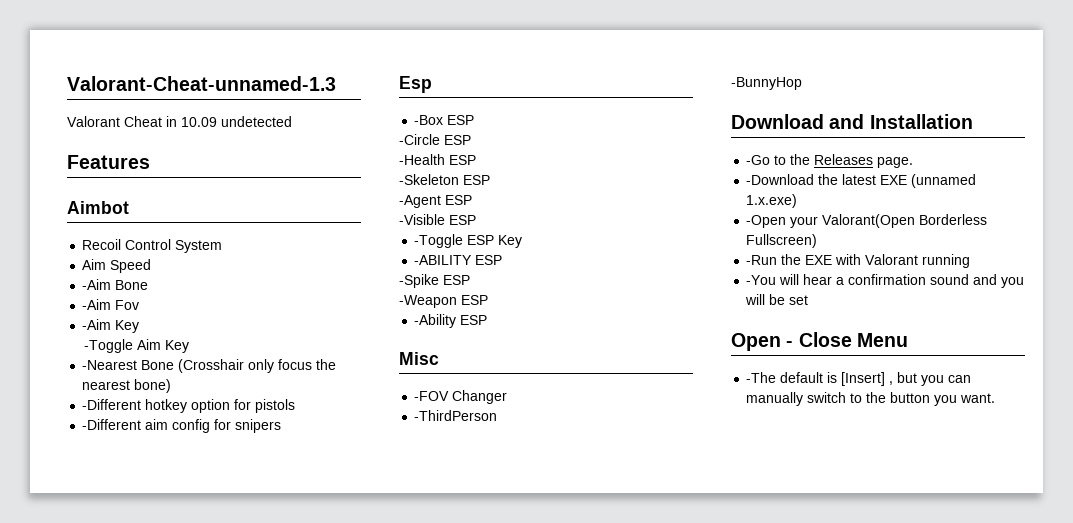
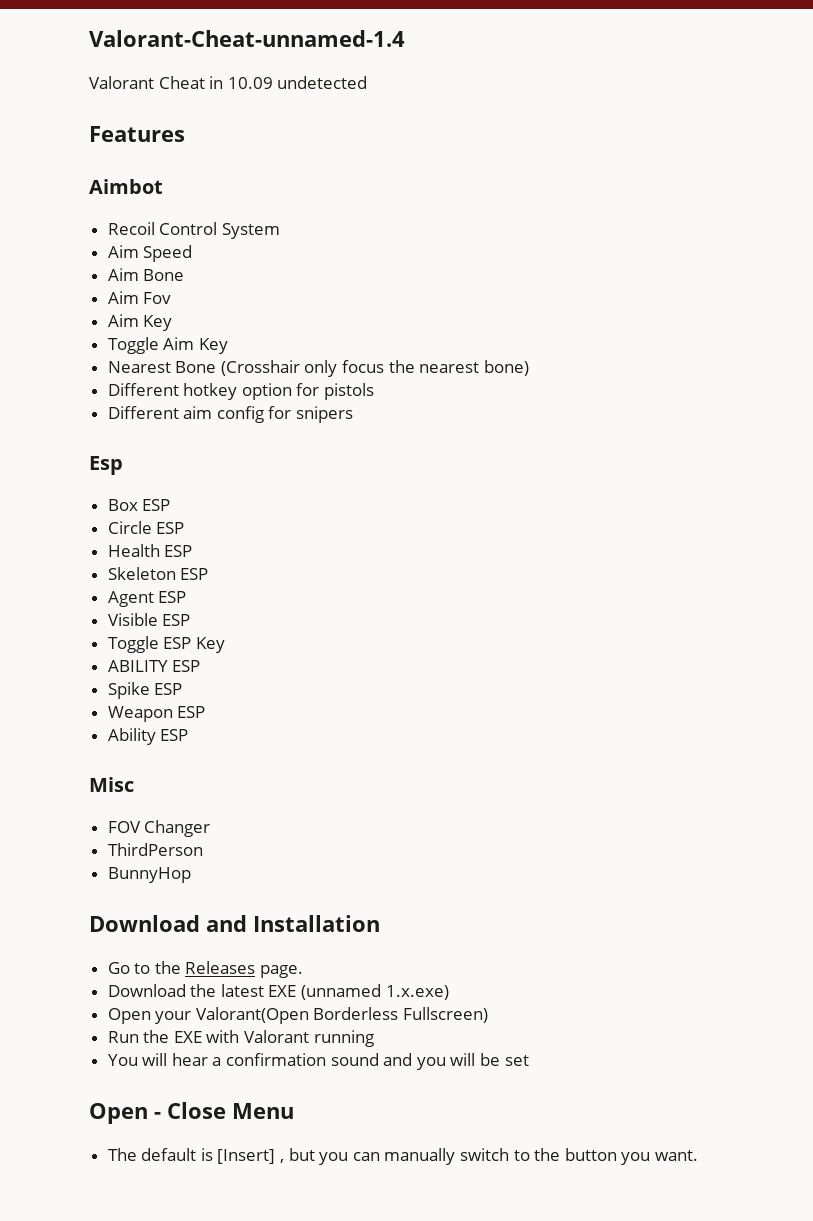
- Valorant-Cheat-unnamed-1.3
+ Valorant-Cheat-unnamed-1.4
- -Aim Bone
+ Aim Bone
- -Aim Fov
- -Aim Key
- -Toggle Aim Key
- -Nearest Bone (Crosshair only focus the nearest bone)
+ Aim Fov
+ Aim Key
+ Toggle Aim Key
+ Nearest Bone (Crosshair only focus the nearest bone)
- -Different hotkey option for pistols
+ Different hotkey option for pistols
- -Different aim config for snipers
+ Different aim config for snipers
- -Box ESP
- -Circle ESP
- -Health ESP
- -Skeleton ESP
- -Agent ESP
- -Visible ESP
- -Toggle ESP Key
+ Box ESP
+ Circle ESP
+ Health ESP
+ Skeleton ESP
+ Agent ESP
+ Visible ESP
+ Toggle ESP Key
- -ABILITY ESP
- -Spike ESP
- -Weapon ESP
- -Ability ESP
+ ABILITY ESP
+ Spike ESP
+ Weapon ESP
+ Ability ESP
- -FOV Changer
+ FOV Changer
- -ThirdPerson
- -BunnyHop
+ ThirdPerson
+ BunnyHop
- -Go to the Releases page.
+ Go to the Releases page.
- -Download the latest EXE (unnamed 1.x.exe)
+ Download the latest EXE (unnamed 1.x.exe)
- -Open your Valorant(Open Borderless Fullscreen)
+ Open your Valorant(Open Borderless Fullscreen)
- -Run the EXE with Valorant running
+ Run the EXE with Valorant running
- -You will hear a confirmation sound and you will be set
+ You will hear a confirmation sound and you will be set
- -The default is [Insert] , but you can manually switch to the button you want.
+ The default is [Insert] , but you can manually switch to the button you want.

